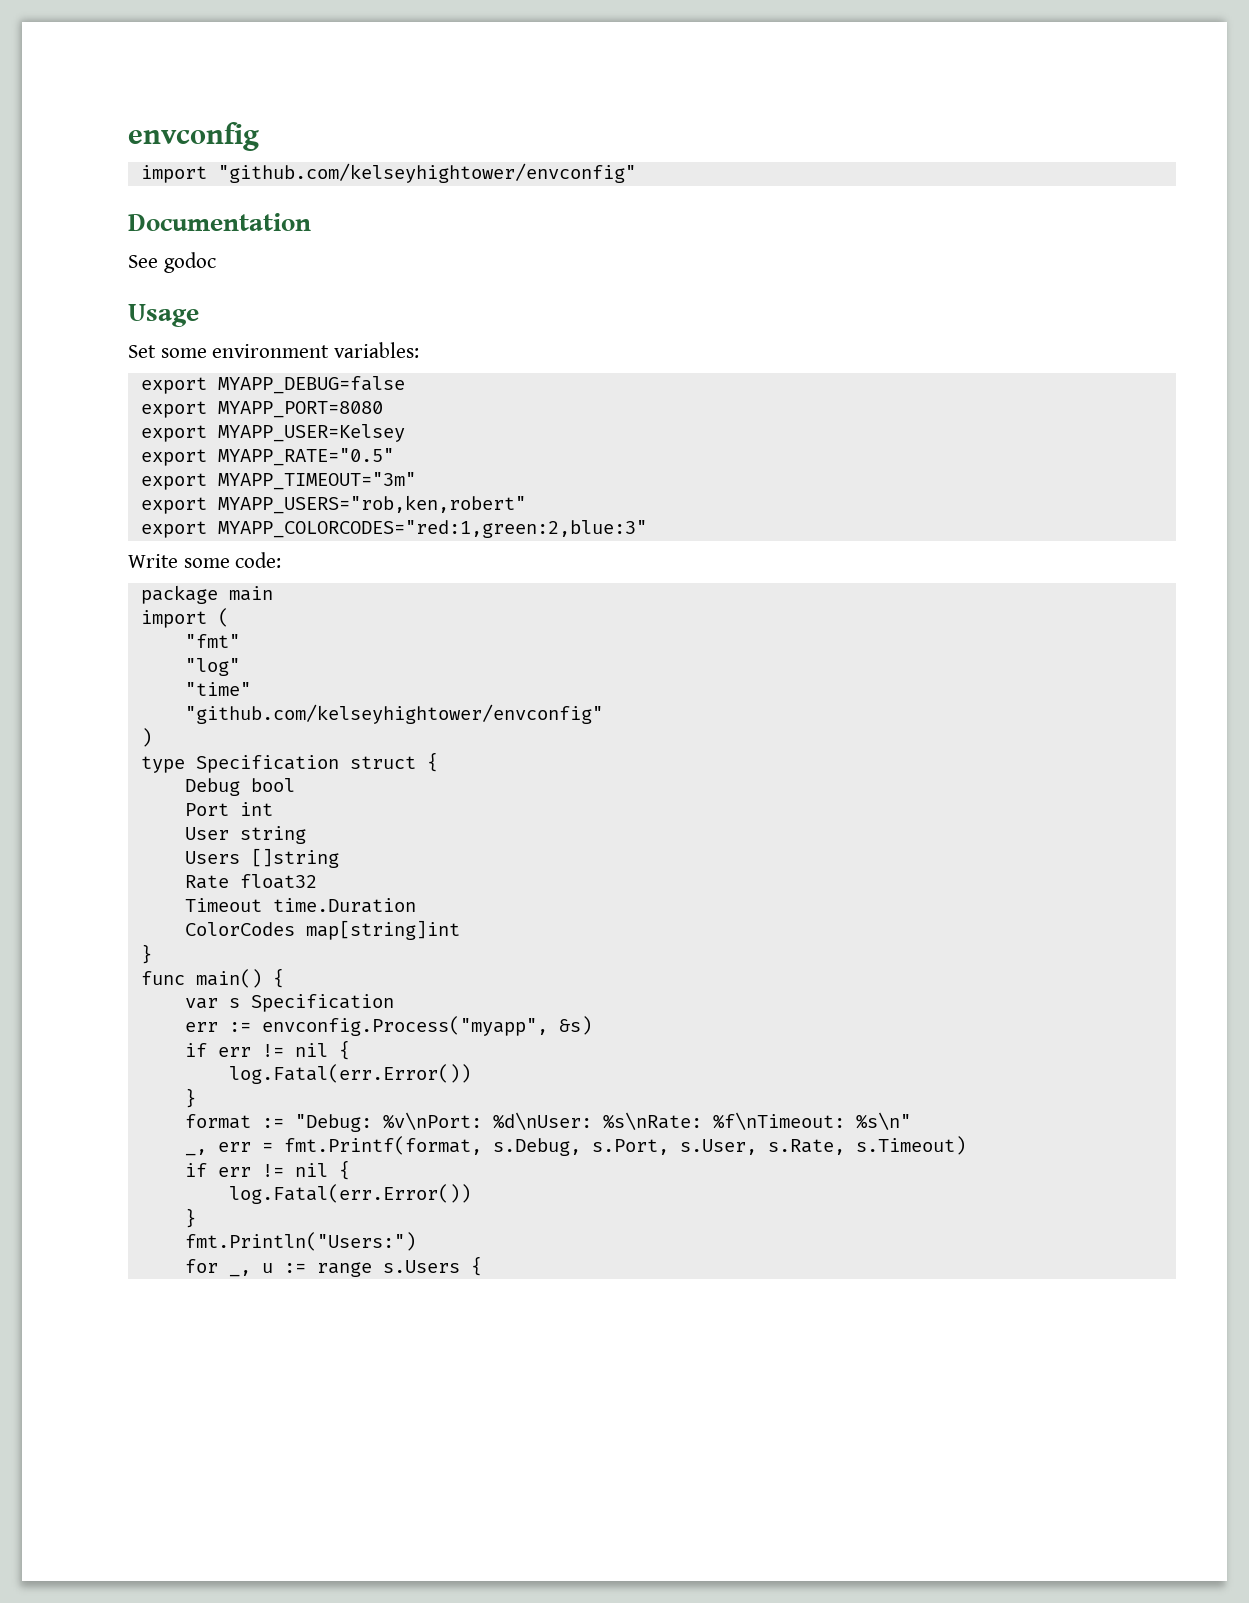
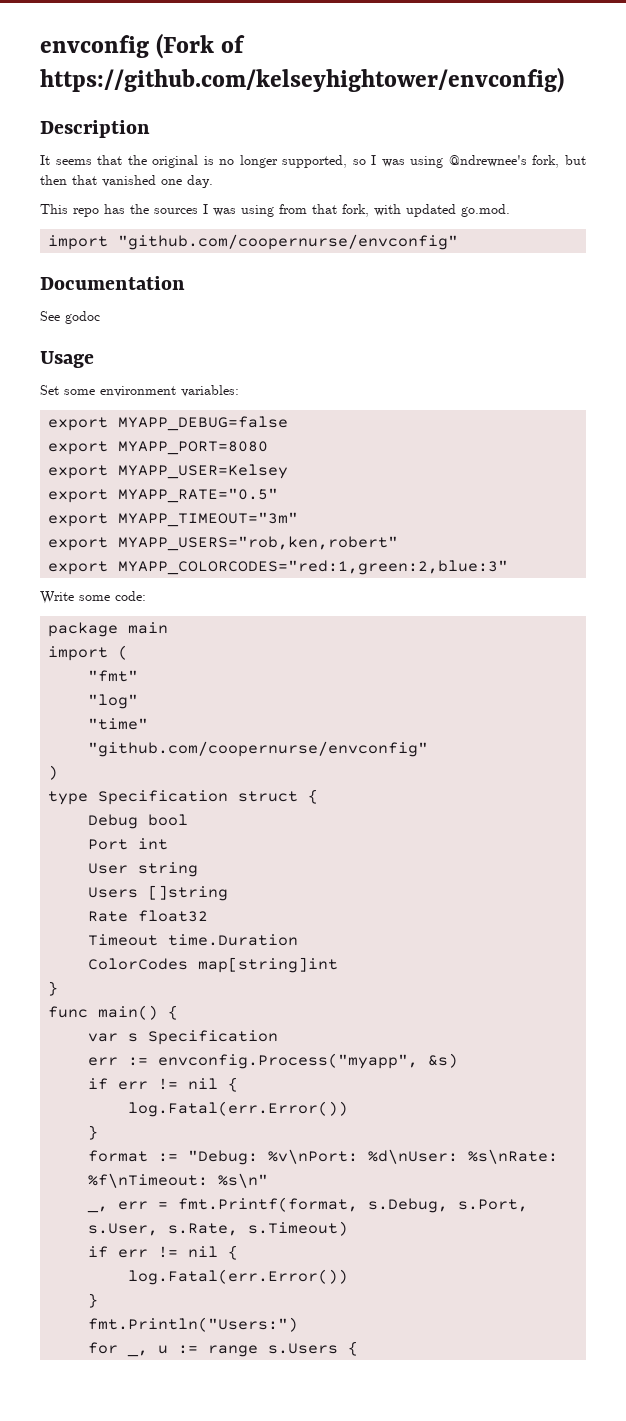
- envconfig
- import "github.com/kelseyhightower/envconfig"
+ envconfig (Fork of https://github.com/kelseyhightower/envconfig)
+ Description
+ It seems that the original is no longer supported, so I was using @ndrewnee's fork, but then that vanished one day.
+ This repo has the sources I was using from that fork, with updated go.mod.
+ import "github.com/coopernurse/envconfig"
  "time"
- "github.com/kelseyhightower/envconfig"
+ "github.com/coopernurse/envconfig"

